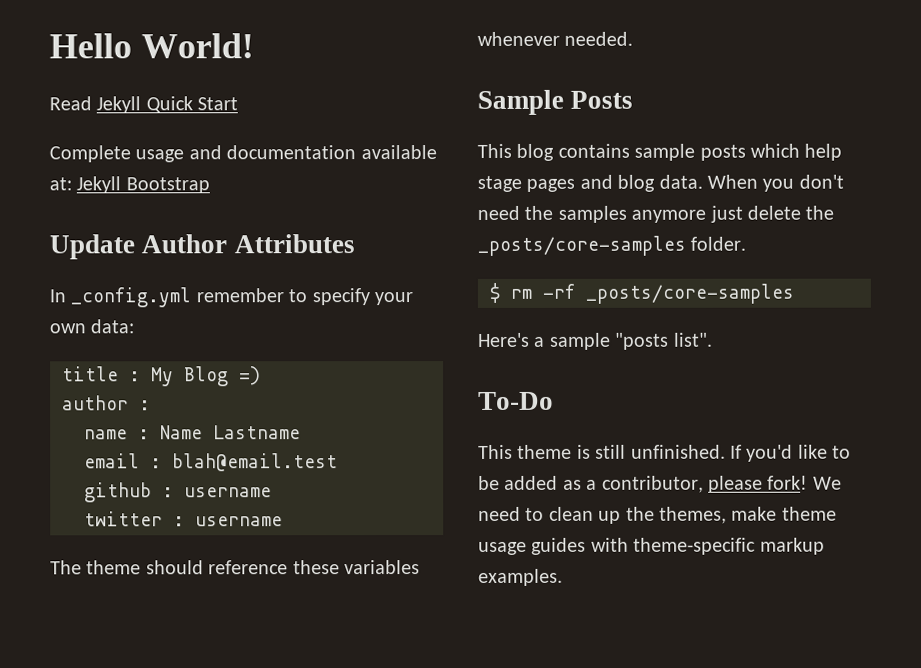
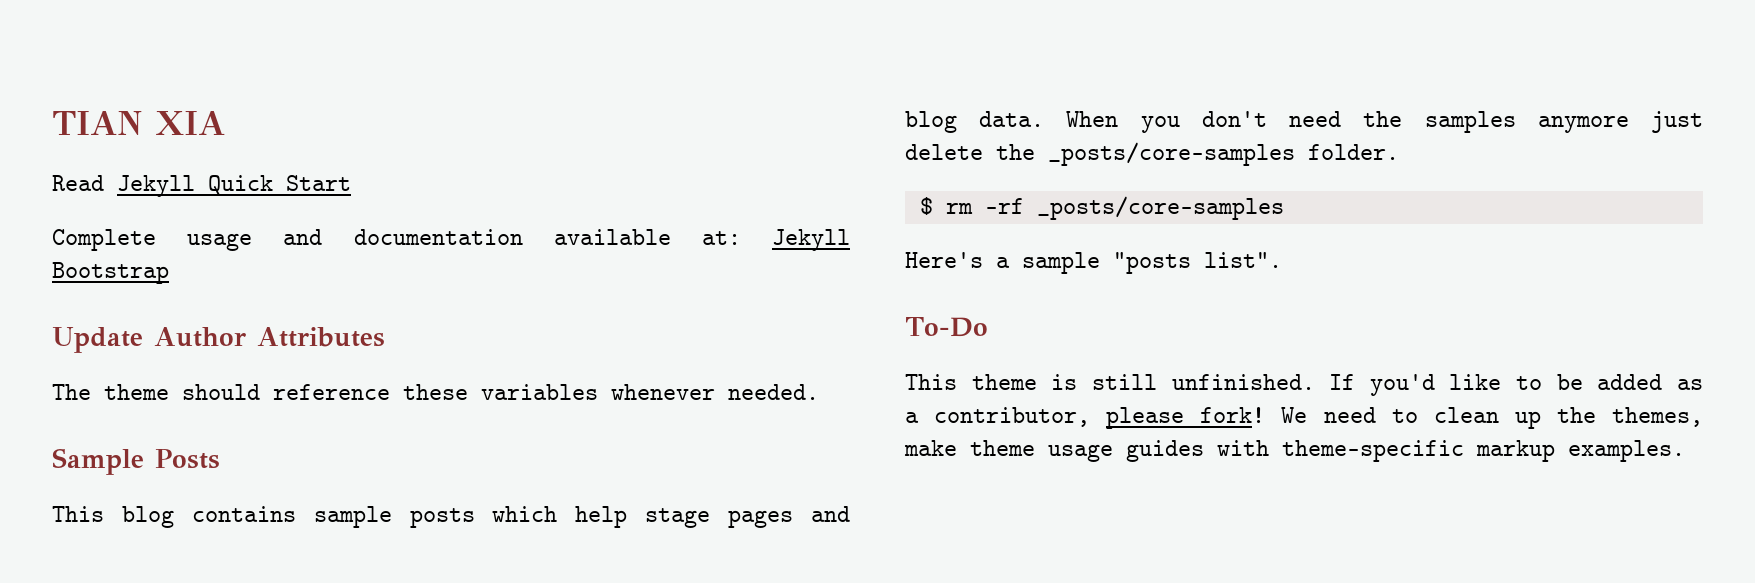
- Hello World!
+ TIAN XIA
- In _config.yml remember to specify your own data:
- title : My Blog =)
- author :
- name : Name Lastname
- email : blah@email.test
- github : username
- twitter : username

